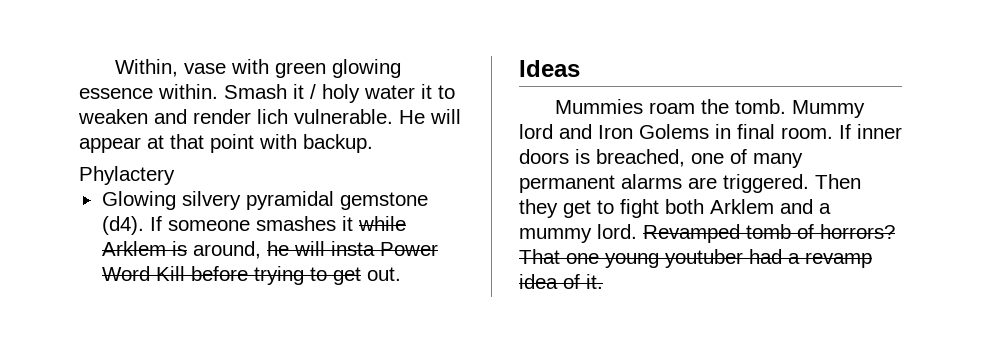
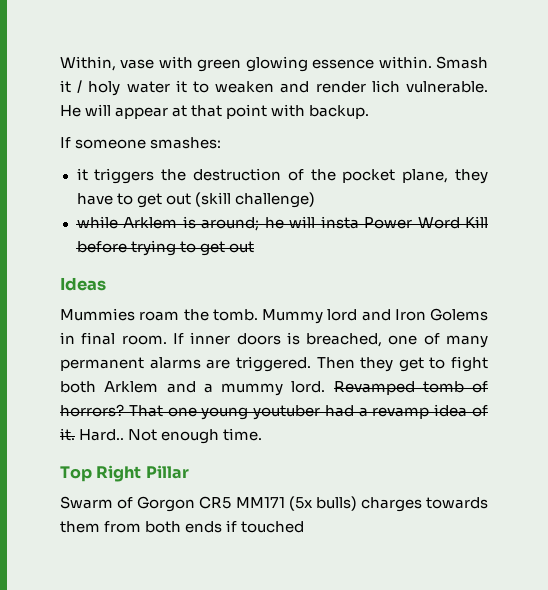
- Phylactery
- Glowing silvery pyramidal gemstone (d4). If someone smashes it while Arklem is around, he will insta Power Word Kill before trying to get out.
+ If someone smashes:
+ it triggers the destruction of the pocket plane, they have to get out (skill challenge)
+ while Arklem is around; he will insta Power Word Kill before trying to get out
+ Hard.. Not enough time.
+ Top Right Pillar
+ Swarm of Gorgon CR5 MM171 (5x bulls) charges towards them from both ends if touched

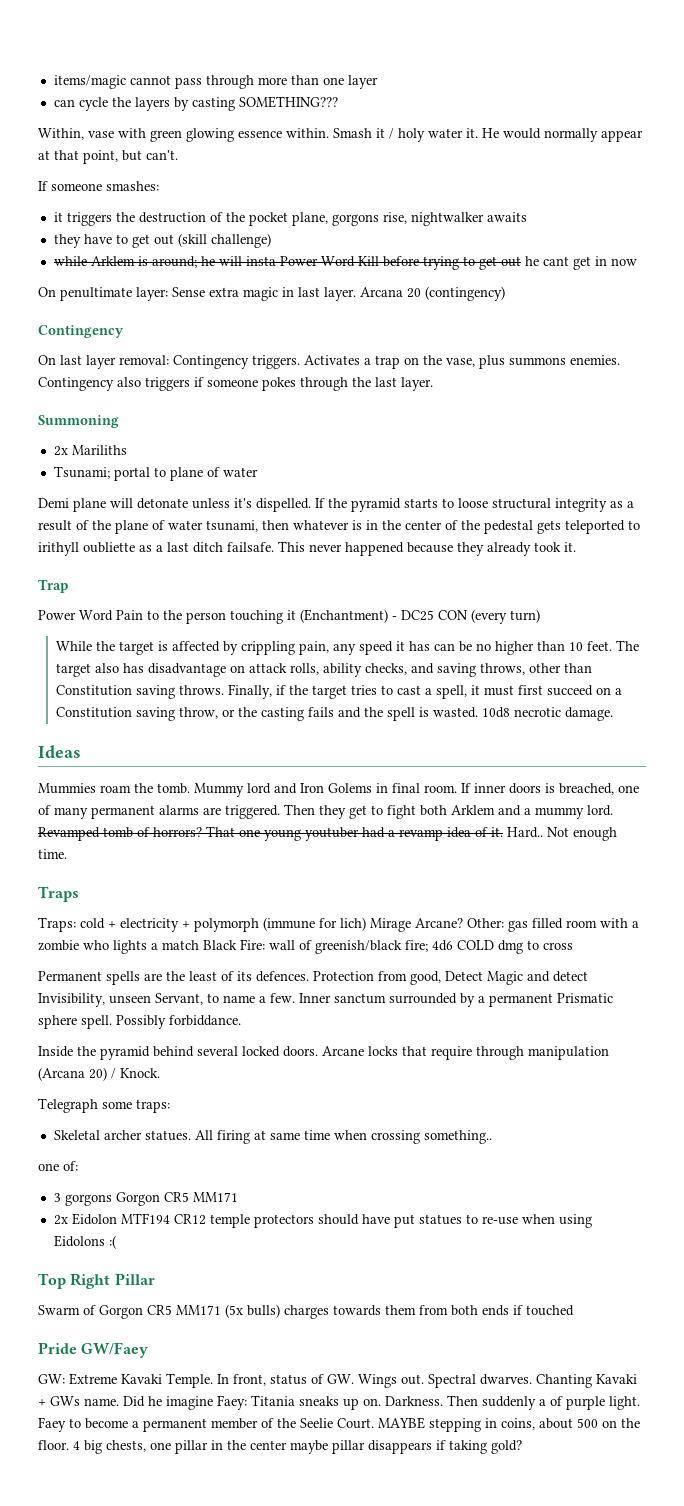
+ items/magic cannot pass through more than one layer
+ can cycle the layers by casting SOMETHING???
- Smash it / holy water it to weaken and render lich vulnerable. He will appear at that point with backup.
+ Smash it / holy water it. He would normally appear at that point, but can't.
- it triggers the destruction of the pocket plane, they have to get out (skill challenge)
+ it triggers the destruction of the pocket plane, gorgons rise, nightwalker awaits
+ they have to get out (skill challenge)
- while Arklem is around; he will insta Power Word Kill before trying to get out
+ while Arklem is around; he will insta Power Word Kill before trying to get out he cant get in now
+ On penultimate layer: Sense extra magic in last layer. Arcana 20 (contingency)
+ Contingency
+ On last layer removal: Contingency triggers. Activates a trap on the vase, plus summons enemies. Contingency also triggers if someone pokes through the last layer.
+ Summoning
+ 2x Mariliths
+ Tsunami; portal to plane of water
+ Demi plane will detonate unless it's dispelled. If the pyramid starts to loose structural integrity as a result of the plane of water tsunami, then whatever is in the center of the pedestal gets teleported to irithyll oubliette as a last ditch failsafe. This never happened because they already took it.
+ Trap
+ Power Word Pain to the person touching it (Enchantment) - DC25 CON (every turn)
+ While the target is affected by crippling pain, any speed it has can be no higher than 10 feet. The target also has disadvantage on attack rolls, ability checks, and saving throws, other than Constitution saving throws. Finally, if the target tries to cast a spell, it must first succeed on a Constitution saving throw, or the casting fails and the spell is wasted. 10d8 necrotic damage.
+ Traps
+ Traps: cold + electricity + polymorph (immune for lich) Mirage Arcane? Other: gas filled room with a zombie who lights a match Black Fire: wall of greenish/black fire; 4d6 COLD dmg to cross
+ Permanent spells are the least of its defences. Protection from good, Detect Magic and detect Invisibility, unseen Servant, to name a few. Inner sanctum surrounded by a permanent Prismatic sphere spell. Possibly forbiddance.
+ Inside the pyramid behind several locked doors. Arcane locks that require through manipulation (Arcana 20) / Knock.
+ Telegraph some traps:
+ Skeletal archer statues. All firing at same time when crossing something..
+ one of:
+ 3 gorgons Gorgon CR5 MM171
+ 2x Eidolon MTF194 CR12 temple protectors should have put statues to re-use when using Eidolons :(
+ Pride GW/Faey
+ GW: Extreme Kavaki Temple. In front, status of GW. Wings out. Spectral dwarves. Chanting Kavaki + GWs name. Did he imagine Faey: Titania sneaks up on. Darkness. Then suddenly a of purple light. Faey to become a permanent member of the Seelie Court. MAYBE stepping in coins, about 500 on the floor. 4 big chests, one pillar in the center maybe pillar disappears if taking gold?

